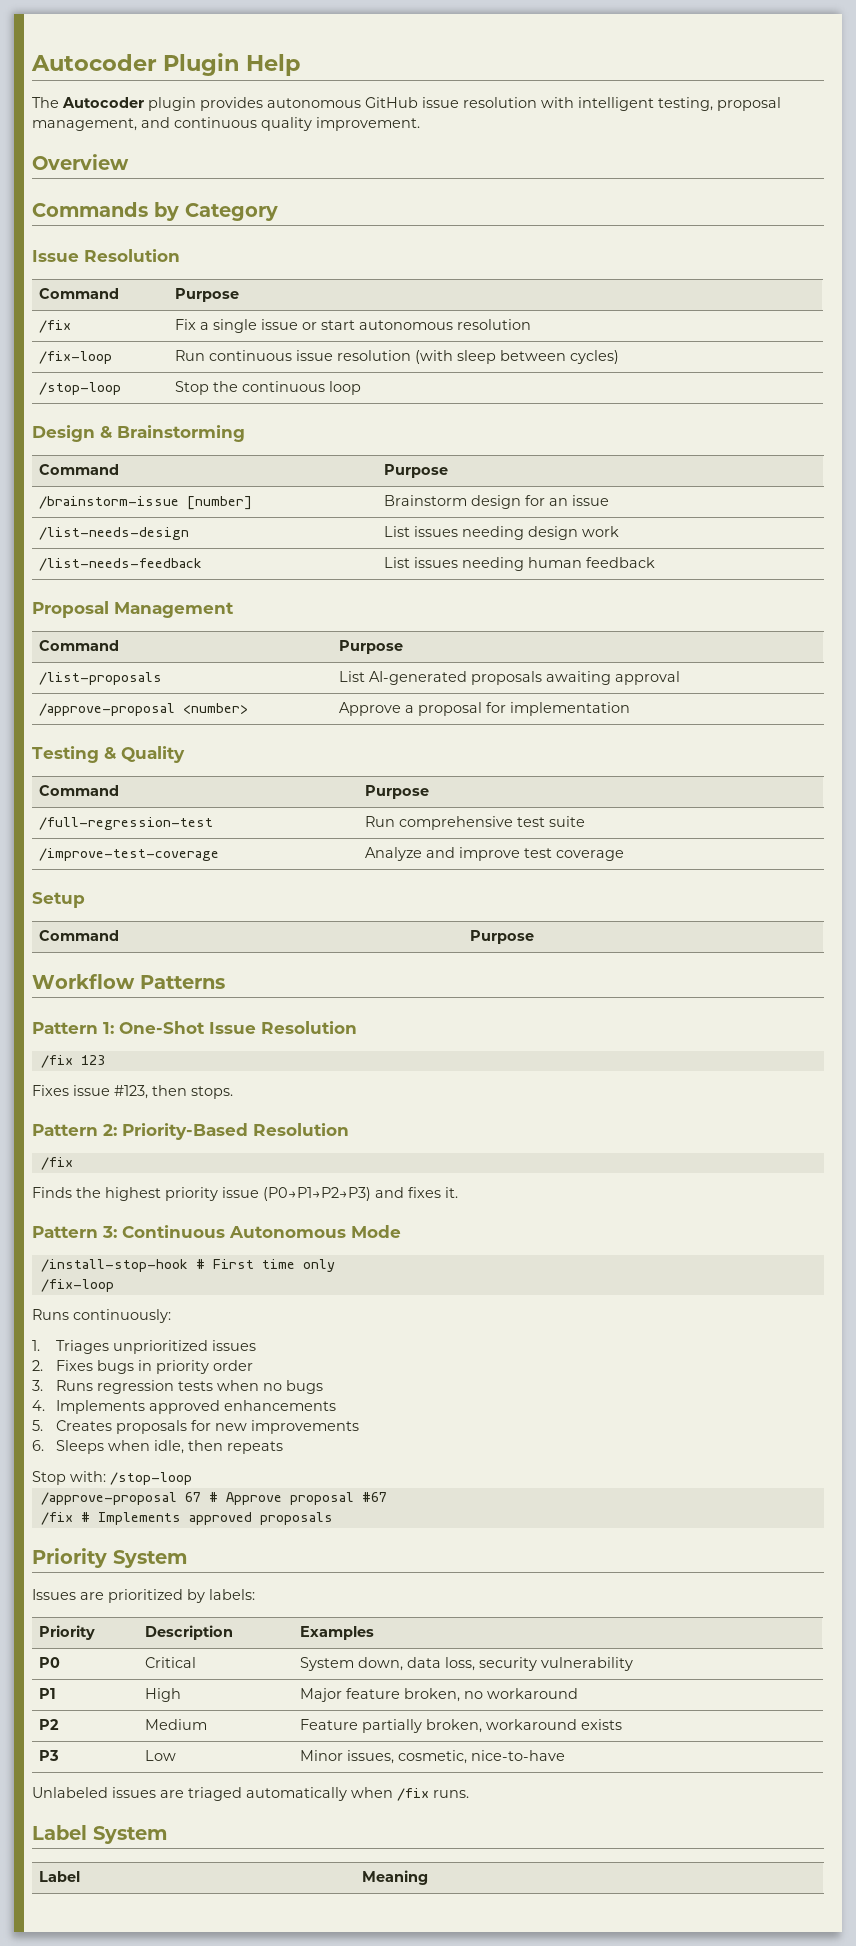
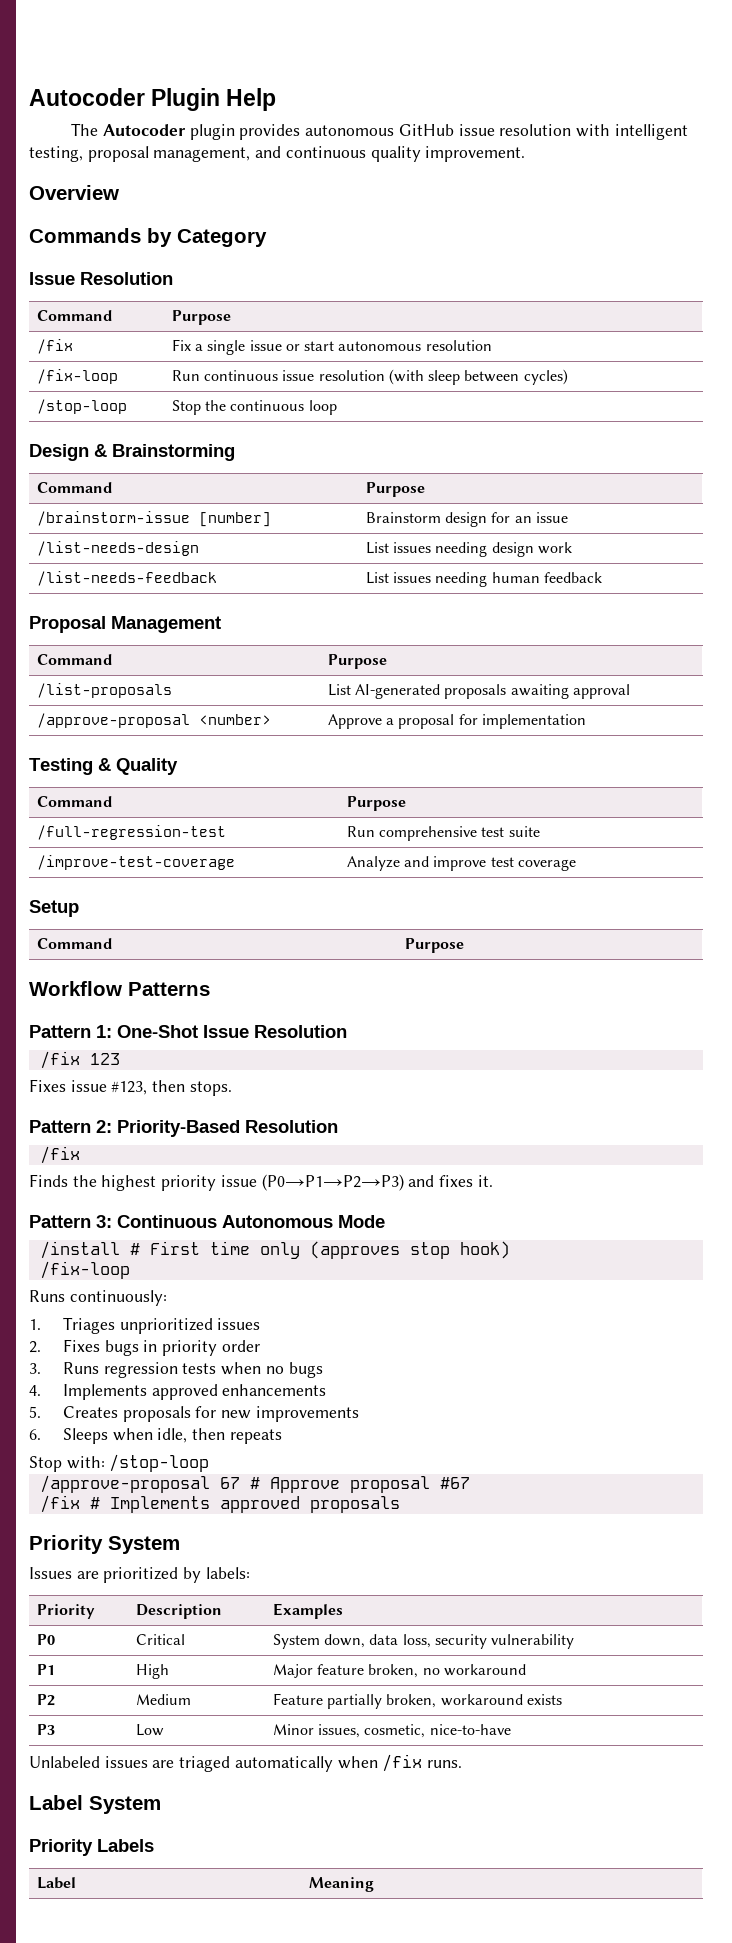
- /install-stop-hook # First time only
+ /install # First time only (approves stop hook)
+ Priority Labels

